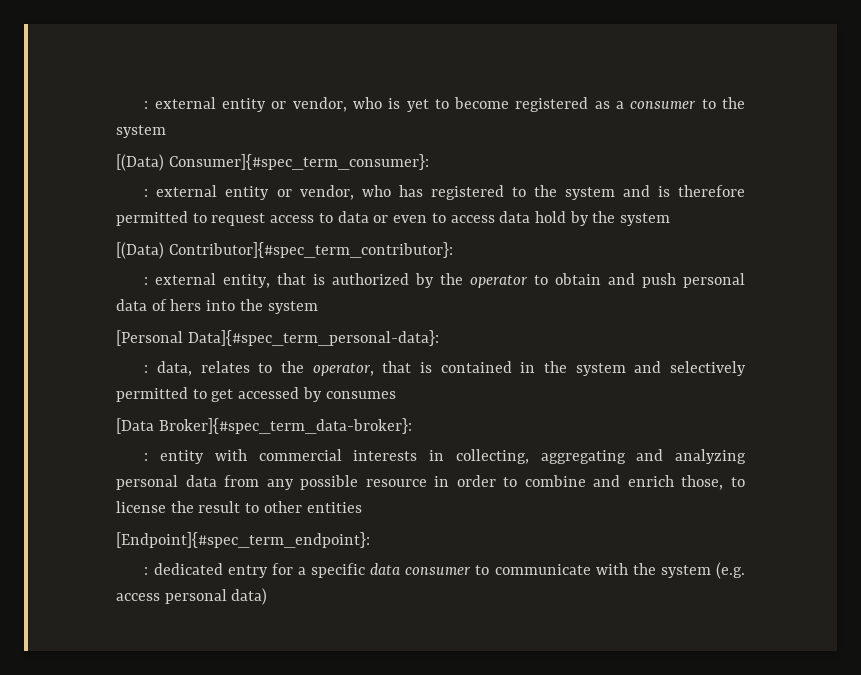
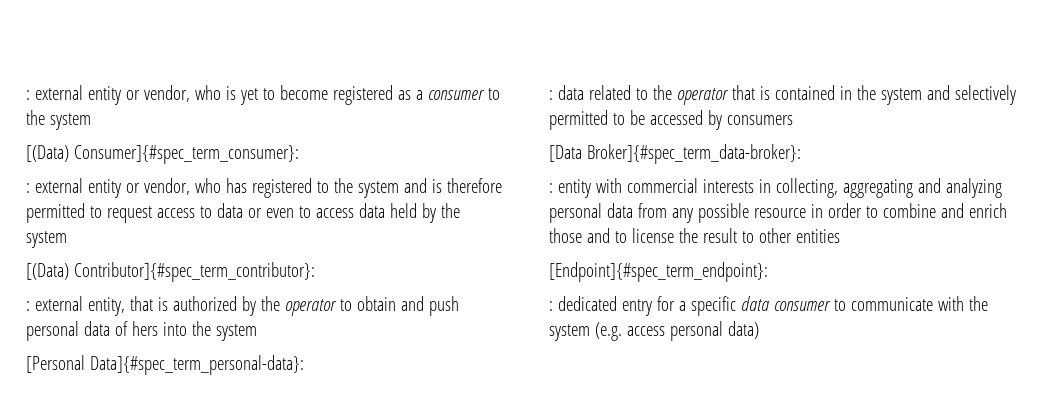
- : external entity or vendor, who has registered to the system and is therefore permitted to request access to data or even to access data hold by the system
+ : external entity or vendor, who has registered to the system and is therefore permitted to request access to data or even to access data held by the system
- : data, relates to the operator, that is contained in the system and selectively permitted to get accessed by consumes
+ : data related to the operator that is contained in the system and selectively permitted to be accessed by consumers
- : entity with commercial interests in collecting, aggregating and analyzing personal data from any possible resource in order to combine and enrich those, to license the result to other entities
+ : entity with commercial interests in collecting, aggregating and analyzing personal data from any possible resource in order to combine and enrich those and to license the result to other entities

